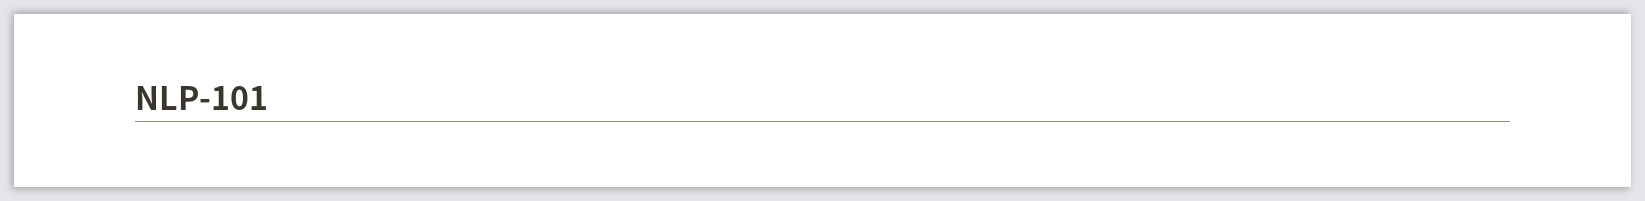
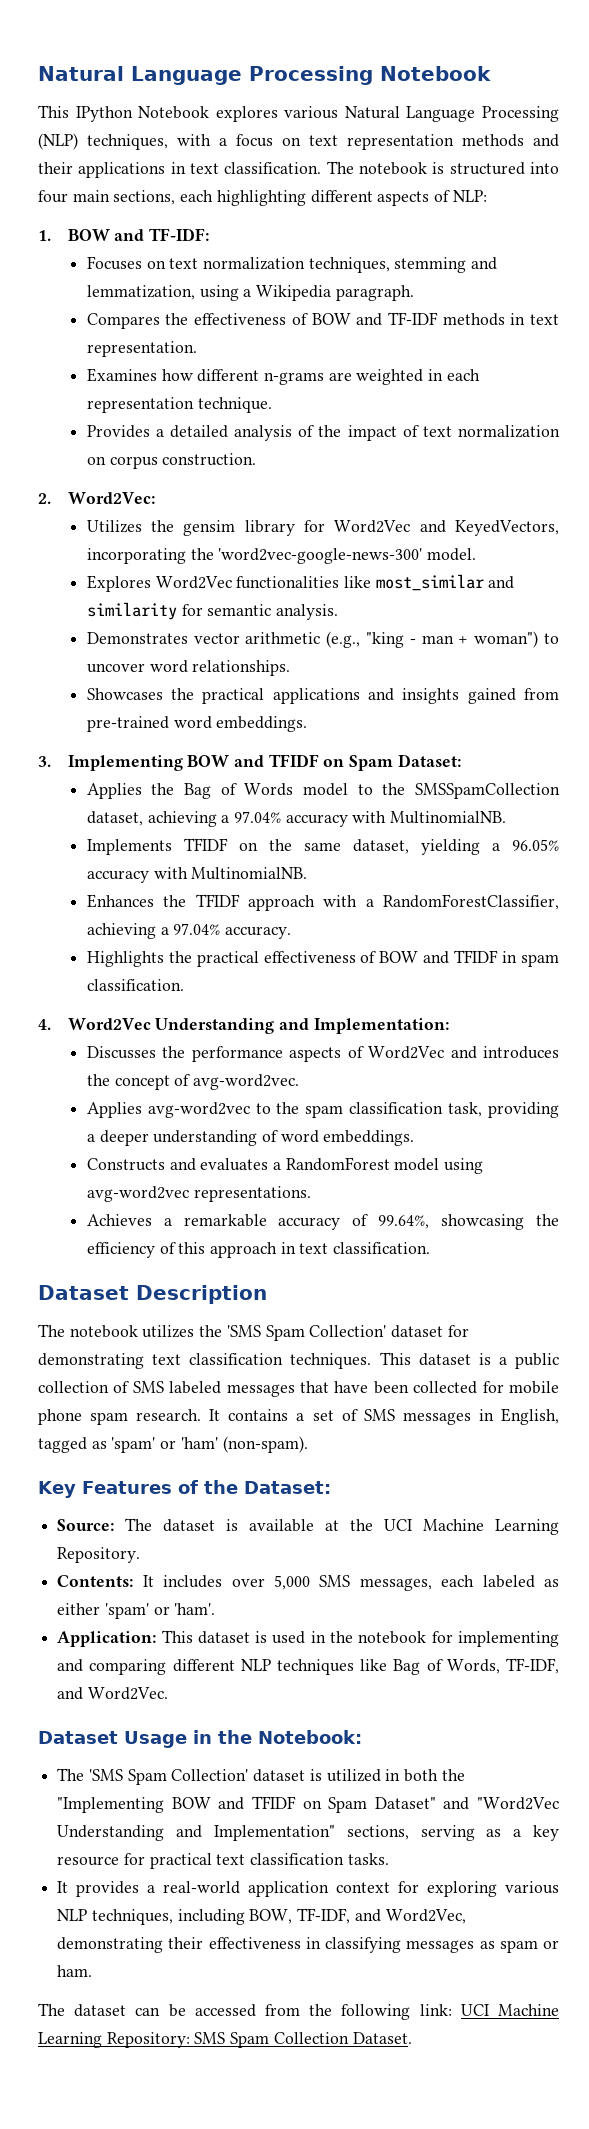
- NLP-101
+ Natural Language Processing Notebook
+ This IPython Notebook explores various Natural Language Processing (NLP) techniques, with a focus on text representation methods and their applications in text classification. The notebook is structured into four main sections, each highlighting different aspects of NLP:
+ 1. BOW and TF-IDF:
+ Focuses on text normalization techniques, stemming and lemmatization, using a Wikipedia paragraph.
+ Compares the effectiveness of BOW and TF-IDF methods in text representation.
+ Examines how different n-grams are weighted in each representation technique.
+ Provides a detailed analysis of the impact of text normalization on corpus construction.
+ 2. Word2Vec:
+ Utilizes the gensim library for Word2Vec and KeyedVectors, incorporating the 'word2vec-google-news-300' model.
+ Explores Word2Vec functionalities like most_similar and similarity for semantic analysis.
+ Demonstrates vector arithmetic (e.g., "king - man + woman") to uncover word relationships.
+ Showcases the practical applications and insights gained from pre-trained word embeddings.
+ 3. Implementing BOW and TFIDF on Spam Dataset:
+ Applies the Bag of Words model to the SMSSpamCollection dataset, achieving a 97.04% accuracy with MultinomialNB.
+ Implements TFIDF on the same dataset, yielding a 96.05% accuracy with MultinomialNB.
+ Enhances the TFIDF approach with a RandomForestClassifier, achieving a 97.04% accuracy.
+ Highlights the practical effectiveness of BOW and TFIDF in spam classification.
+ 4. Word2Vec Understanding and Implementation:
+ Discusses the performance aspects of Word2Vec and introduces the concept of avg-word2vec.
+ Applies avg-word2vec to the spam classification task, providing a deeper understanding of word embeddings.
+ Constructs and evaluates a RandomForest model using avg-word2vec representations.
+ Achieves a remarkable accuracy of 99.64%, showcasing the efficiency of this approach in text classification.
+ Dataset Description
+ The notebook utilizes the 'SMS Spam Collection' dataset for demonstrating text classification techniques. This dataset is a public collection of SMS labeled messages that have been collected for mobile phone spam research. It contains a set of SMS messages in English, tagged as 'spam' or 'ham' (non-spam).
+ Key Features of the Dataset:
+ Source: The dataset is available at the UCI Machine Learning Repository.
+ Contents: It includes over 5,000 SMS messages, each labeled as either 'spam' or 'ham'.
+ Application: This dataset is used in the notebook for implementing and comparing different NLP techniques like Bag of Words, TF-IDF, and Word2Vec.
+ Dataset Usage in the Notebook:
+ The 'SMS Spam Collection' dataset is utilized in both the "Implementing BOW and TFIDF on Spam Dataset" and "Word2Vec Understanding and Implementation" sections, serving as a key resource for practical text classification tasks.
+ It provides a real-world application context for exploring various NLP techniques, including BOW, TF-IDF, and Word2Vec, demonstrating their effectiveness in classifying messages as spam or ham.
+ The dataset can be accessed from the following link: UCI Machine Learning Repository: SMS Spam Collection Dataset.

